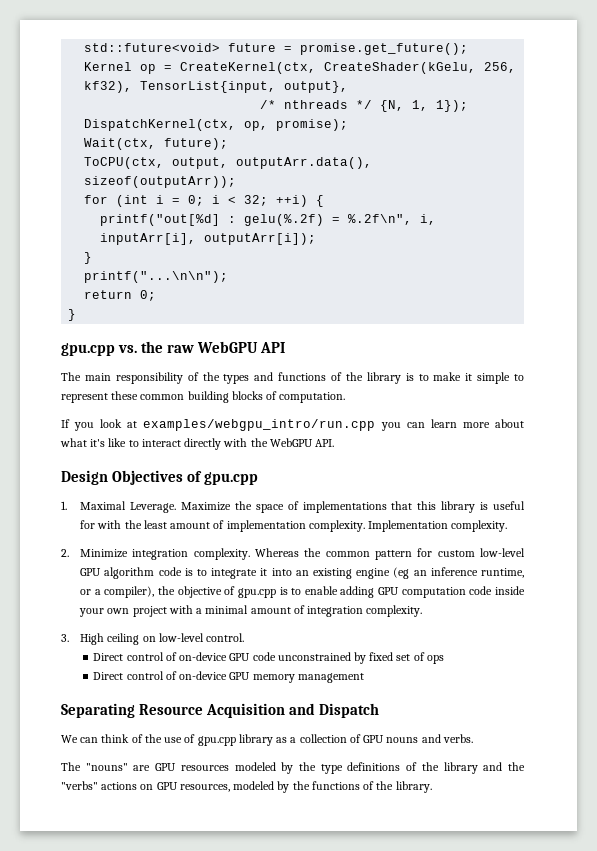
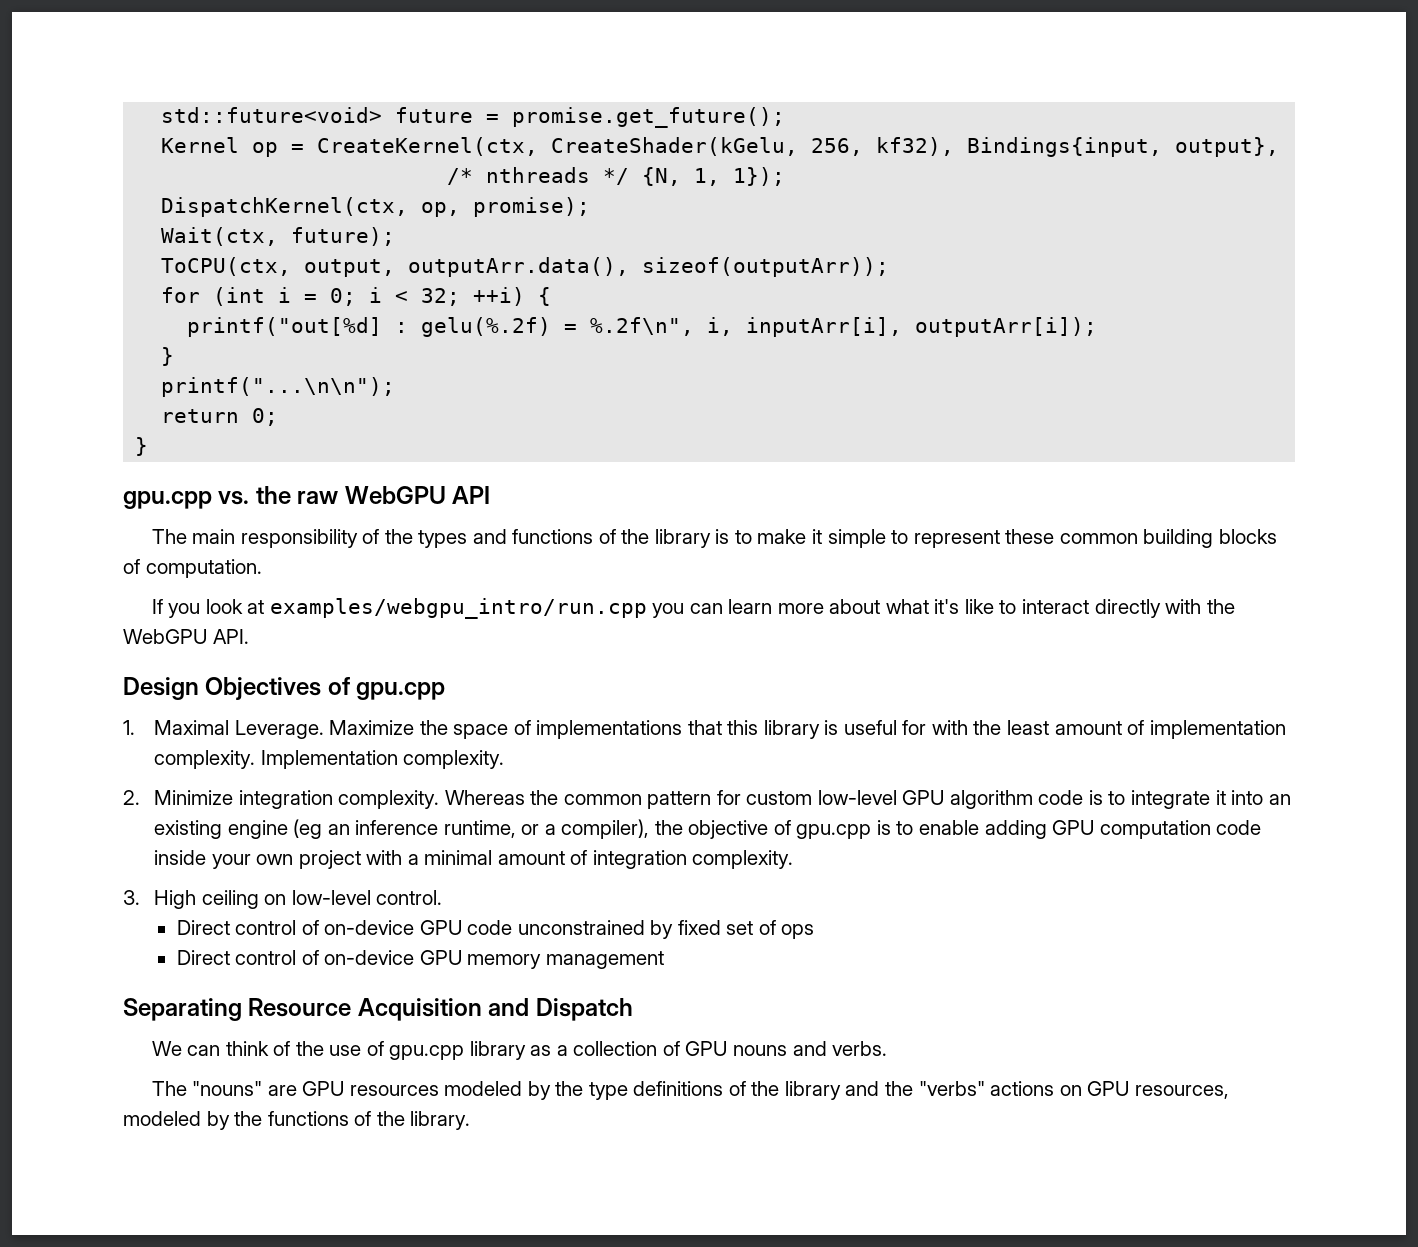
- Kernel op = CreateKernel(ctx, CreateShader(kGelu, 256, kf32), TensorList{input, output},
+ Kernel op = CreateKernel(ctx, CreateShader(kGelu, 256, kf32), Bindings{input, output},

